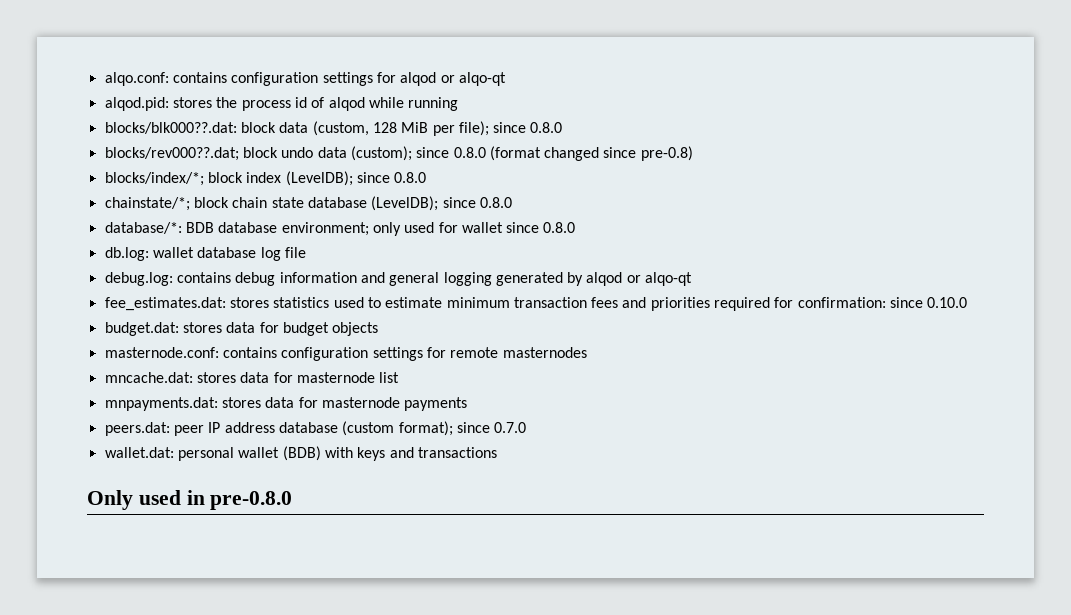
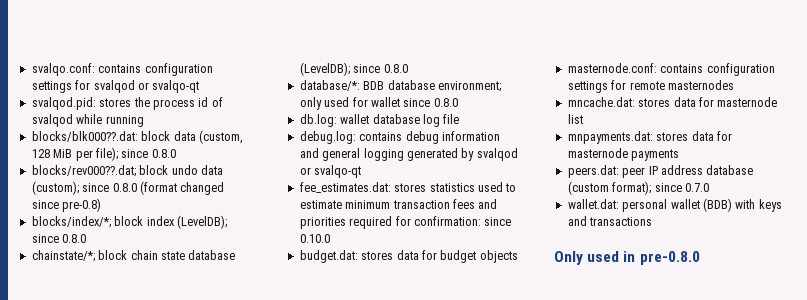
- alqo.conf: contains configuration settings for alqod or alqo-qt
- alqod.pid: stores the process id of alqod while running
+ svalqo.conf: contains configuration settings for svalqod or svalqo-qt
+ svalqod.pid: stores the process id of svalqod while running
- debug.log: contains debug information and general logging generated by alqod or alqo-qt
+ debug.log: contains debug information and general logging generated by svalqod or svalqo-qt

